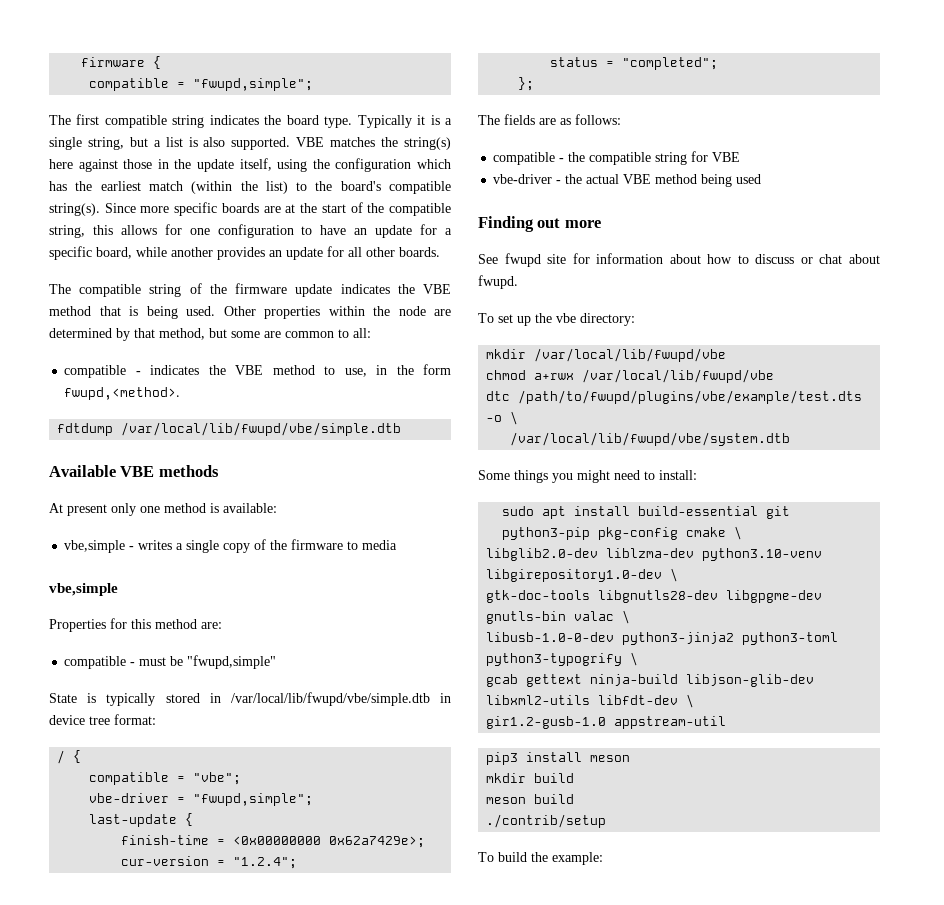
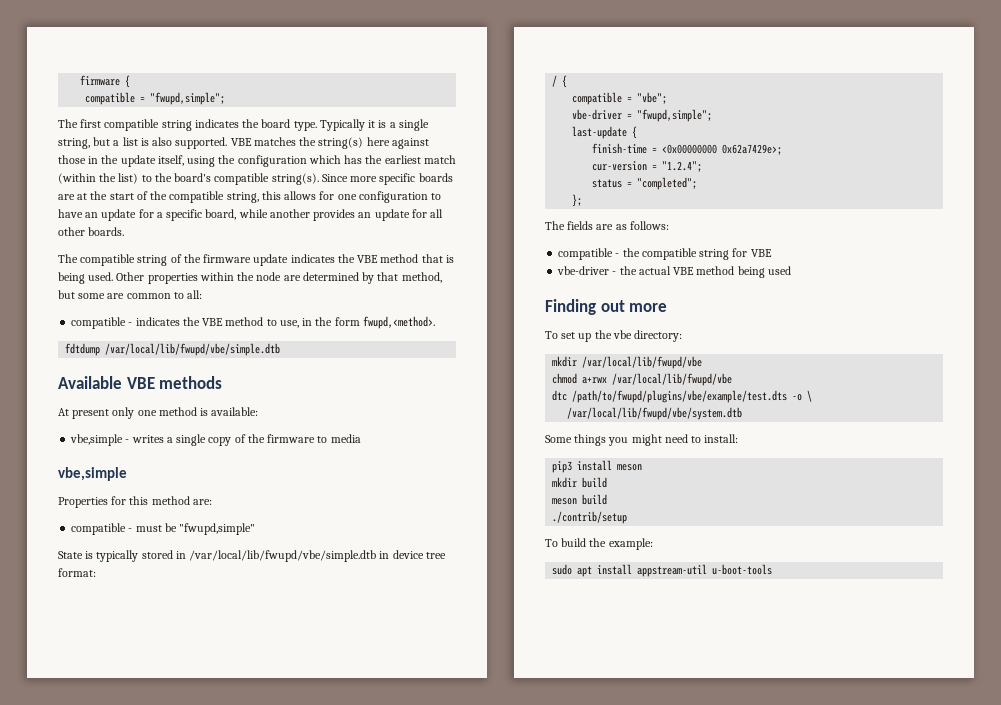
- See fwupd site for information about how to discuss or chat about fwupd.
- sudo apt install build-essential git python3-pip pkg-config cmake \
- libglib2.0-dev liblzma-dev python3.10-venv libgirepository1.0-dev \
- gtk-doc-tools libgnutls28-dev libgpgme-dev gnutls-bin valac \
- libusb-1.0-0-dev python3-jinja2 python3-toml python3-typogrify \
- gcab gettext ninja-build libjson-glib-dev libxml2-utils libfdt-dev \
- gir1.2-gusb-1.0 appstream-util
+ sudo apt install appstream-util u-boot-tools

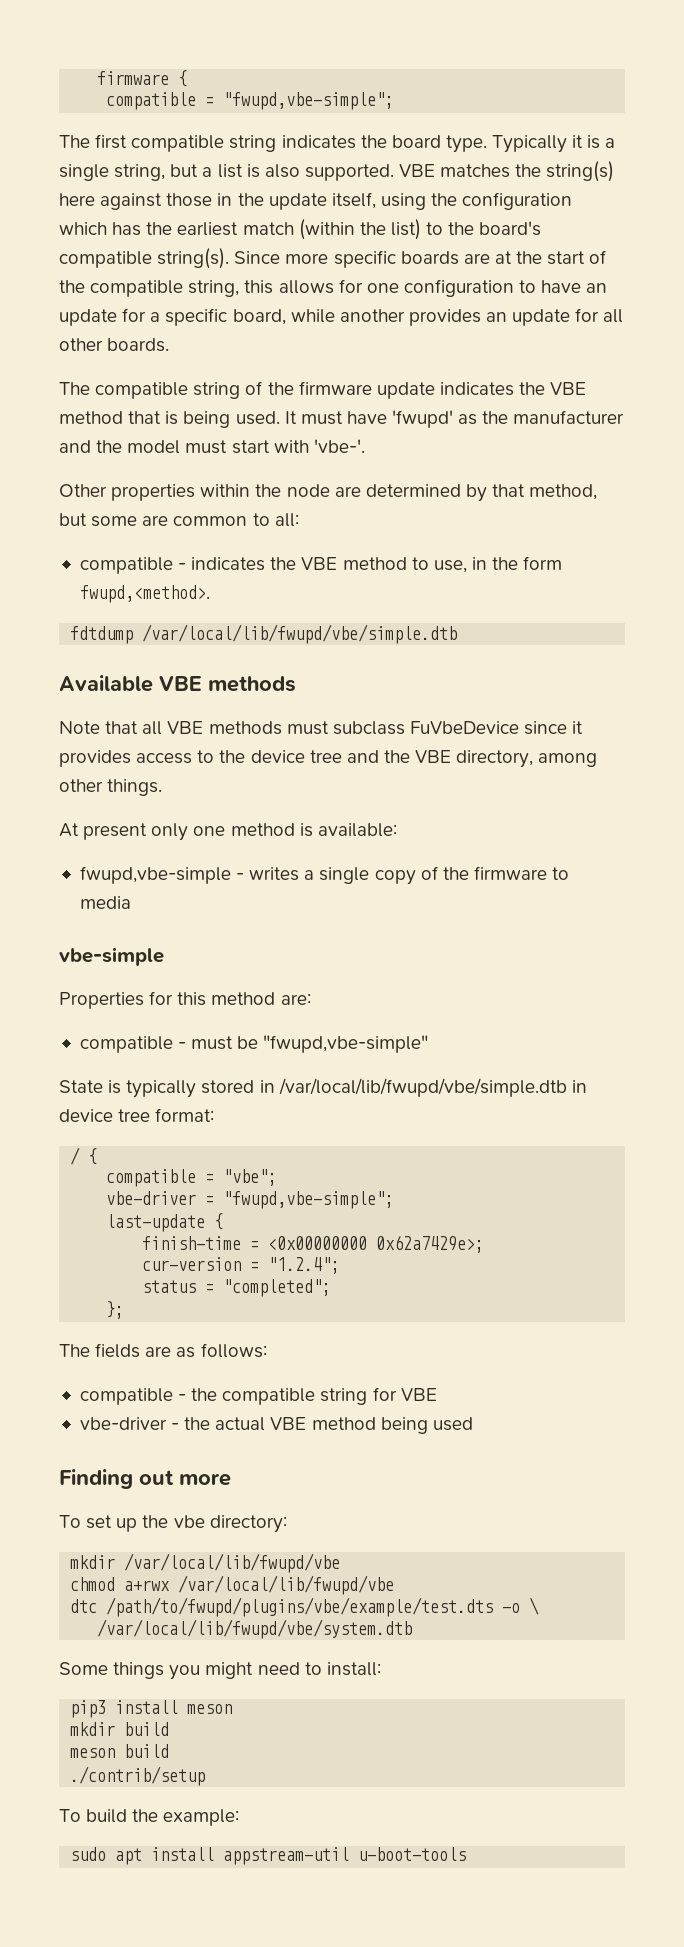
- compatible = "fwupd,simple";
+ compatible = "fwupd,vbe-simple";
- The compatible string of the firmware update indicates the VBE method that is being used. Other properties within the node are determined by that method, but some are common to all:
+ The compatible string of the firmware update indicates the VBE method that is being used. It must have 'fwupd' as the manufacturer and the model must start with 'vbe-'.
+ Other properties within the node are determined by that method, but some are common to all:
+ Note that all VBE methods must subclass FuVbeDevice since it provides access to the device tree and the VBE directory, among other things.
- vbe,simple - writes a single copy of the firmware to media
- vbe,simple
+ fwupd,vbe-simple - writes a single copy of the firmware to media
+ vbe-simple
- compatible - must be "fwupd,simple"
+ compatible - must be "fwupd,vbe-simple"
- vbe-driver = "fwupd,simple";
+ vbe-driver = "fwupd,vbe-simple";

